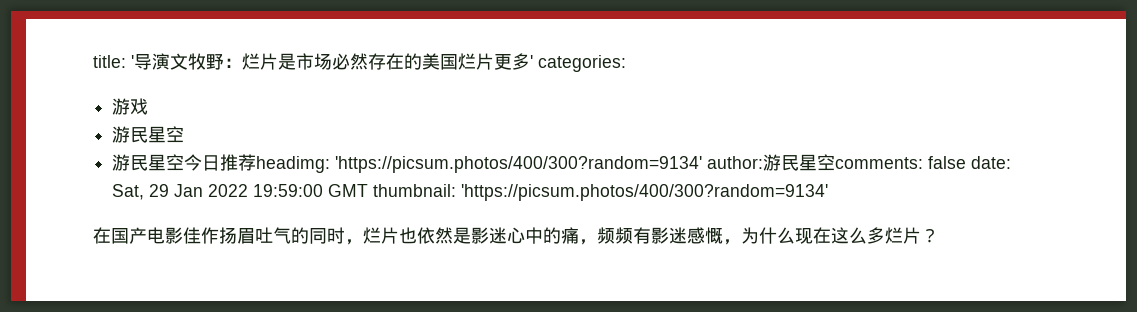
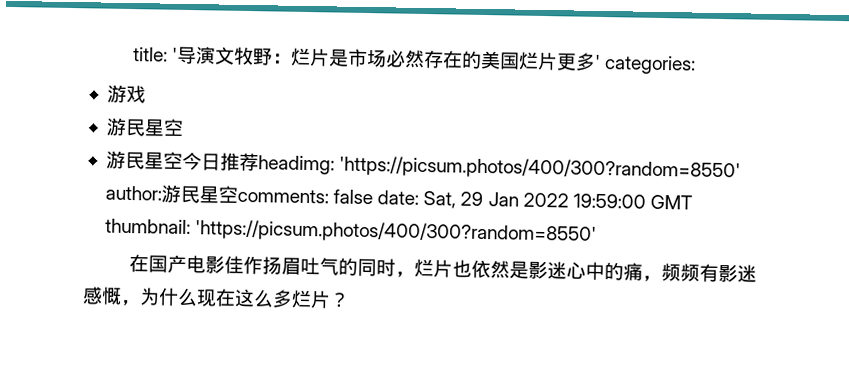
- 游民星空今日推荐headimg: 'https://picsum.photos/400/300?random=9134' author:游民星空comments: false date: Sat, 29 Jan 2022 19:59:00 GMT thumbnail: 'https://picsum.photos/400/300?random=9134'
+ 游民星空今日推荐headimg: 'https://picsum.photos/400/300?random=8550' author:游民星空comments: false date: Sat, 29 Jan 2022 19:59:00 GMT thumbnail: 'https://picsum.photos/400/300?random=8550'

